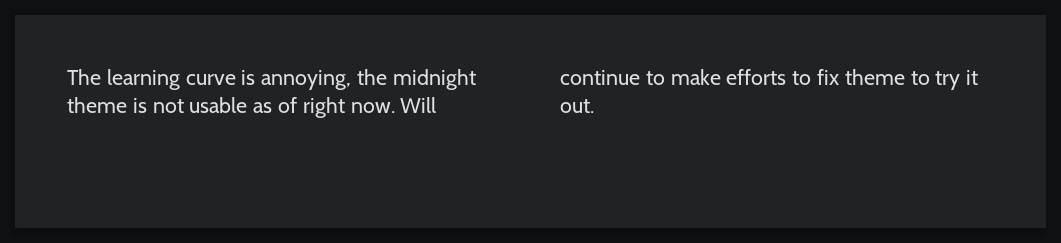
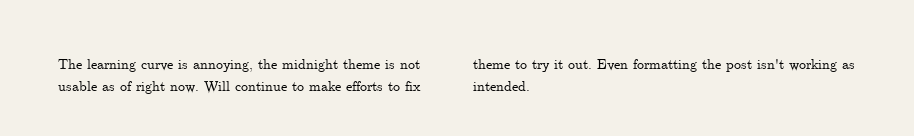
+ Even formatting the post isn't working as intended.

